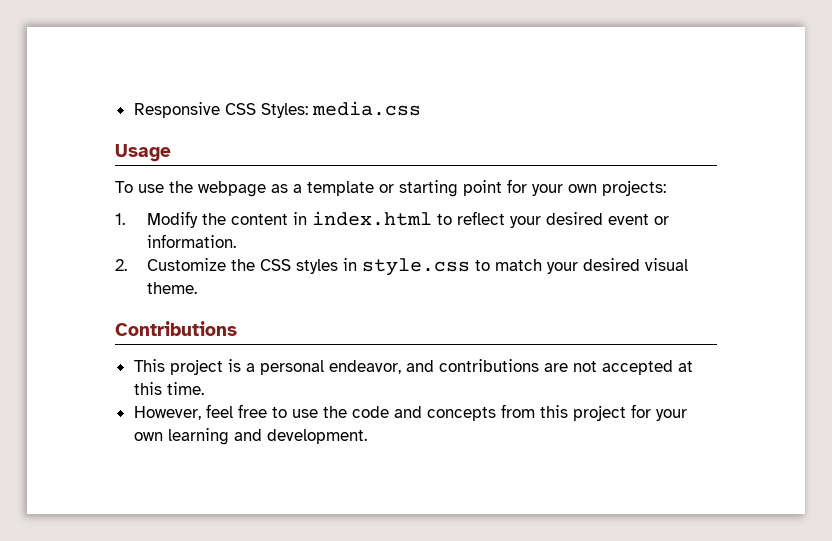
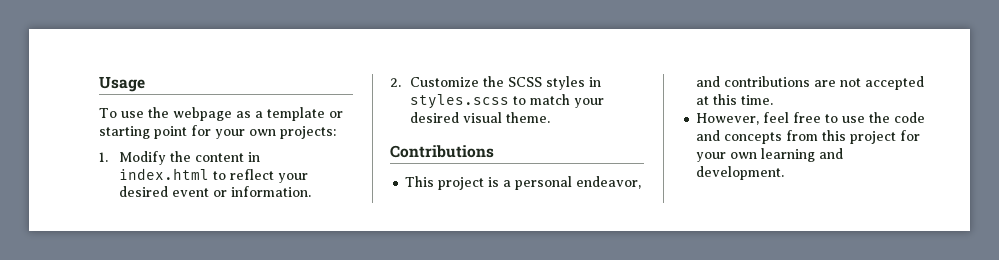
- Responsive CSS Styles: media.css
- 2. Customize the CSS styles in style.css to match your desired visual theme.
+ 2. Customize the SCSS styles in styles.scss to match your desired visual theme.

